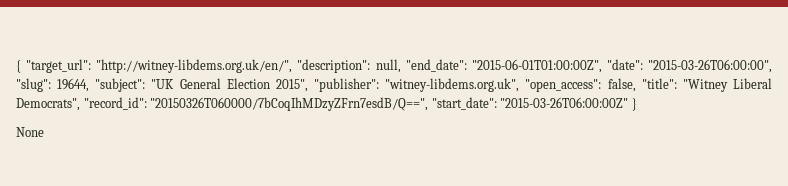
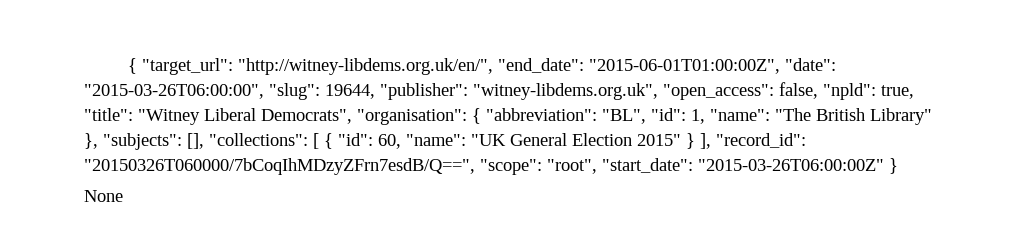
- { "target_url": "http://witney-libdems.org.uk/en/", "description": null, "end_date": "2015-06-01T01:00:00Z", "date": "2015-03-26T06:00:00", "slug": 19644, "subject": "UK General Election 2015", "publisher": "witney-libdems.org.uk", "open_access": false, "title": "Witney Liberal Democrats", "record_id": "20150326T060000/7bCoqIhMDzyZFrn7esdB/Q==", "start_date": "2015-03-26T06:00:00Z" }
+ { "target_url": "http://witney-libdems.org.uk/en/", "end_date": "2015-06-01T01:00:00Z", "date": "2015-03-26T06:00:00", "slug": 19644, "publisher": "witney-libdems.org.uk", "open_access": false, "npld": true, "title": "Witney Liberal Democrats", "organisation": { "abbreviation": "BL", "id": 1, "name": "The British Library" }, "subjects": [], "collections": [ { "id": 60, "name": "UK General Election 2015" } ], "record_id": "20150326T060000/7bCoqIhMDzyZFrn7esdB/Q==", "scope": "root", "start_date": "2015-03-26T06:00:00Z" }

